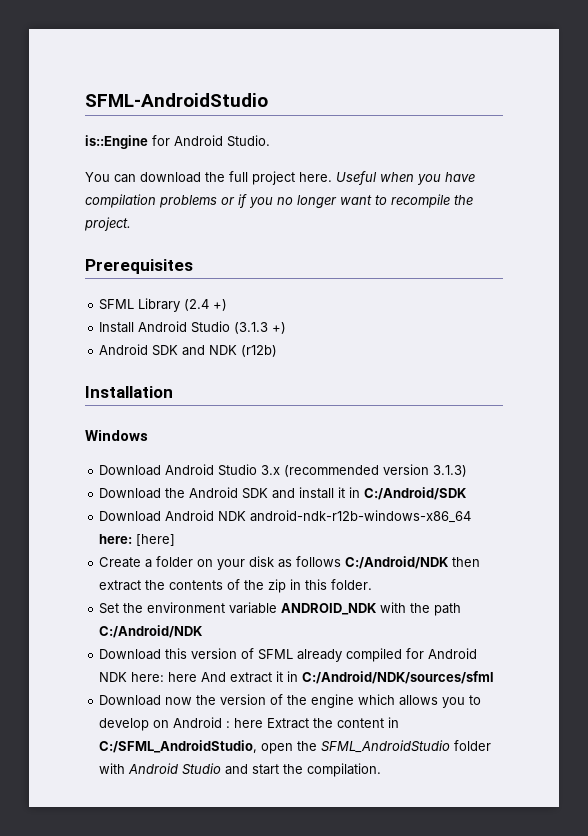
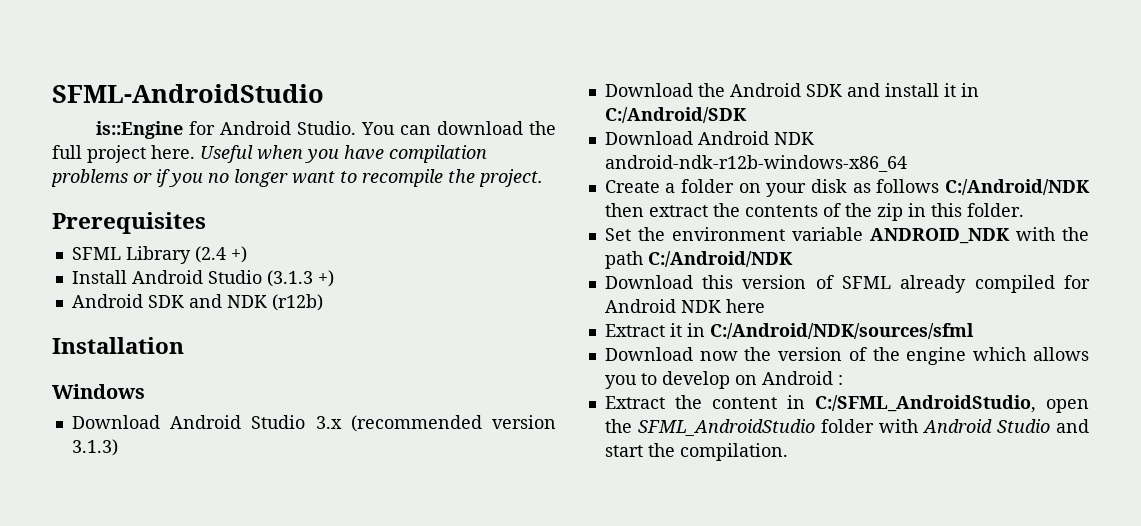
- is::Engine for Android Studio.
- You can download the full project here.
+ is::Engine for Android Studio. You can download the full project here.
- Download Android NDK android-ndk-r12b-windows-x86_64 here: [here]
+ Download Android NDK android-ndk-r12b-windows-x86_64
- Download this version of SFML already compiled for Android NDK here: here And extract it in C:/Android/NDK/sources/sfml
+ Download this version of SFML already compiled for Android NDK here
+ Extract it in C:/Android/NDK/sources/sfml
- Download now the version of the engine which allows you to develop on Android : here Extract the content in C:/SFML_AndroidStudio, open the SFML_AndroidStudio folder with Android Studio and start the compilation.
+ Download now the version of the engine which allows you to develop on Android :
+ Extract the content in C:/SFML_AndroidStudio, open the SFML_AndroidStudio folder with Android Studio and start the compilation.

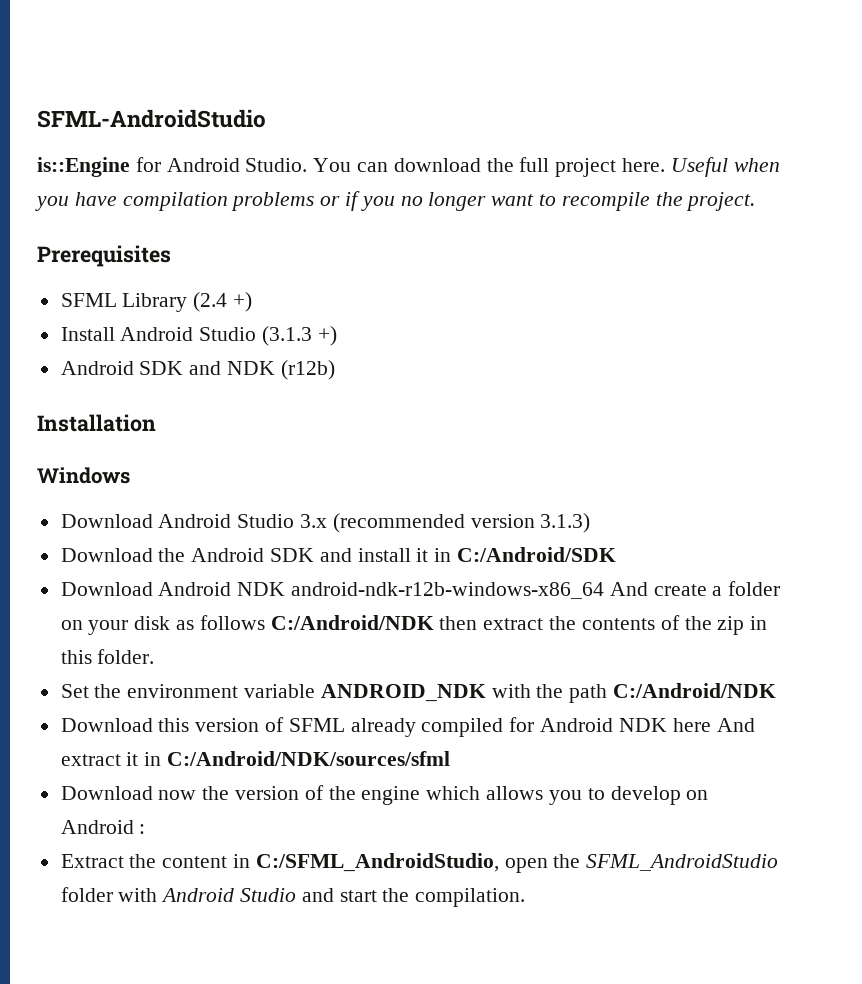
- Download Android NDK android-ndk-r12b-windows-x86_64
- Create a folder on your disk as follows C:/Android/NDK then extract the contents of the zip in this folder.
+ Download Android NDK android-ndk-r12b-windows-x86_64 And create a folder on your disk as follows C:/Android/NDK then extract the contents of the zip in this folder.
- Download this version of SFML already compiled for Android NDK here
- Extract it in C:/Android/NDK/sources/sfml
+ Download this version of SFML already compiled for Android NDK here And extract it in C:/Android/NDK/sources/sfml

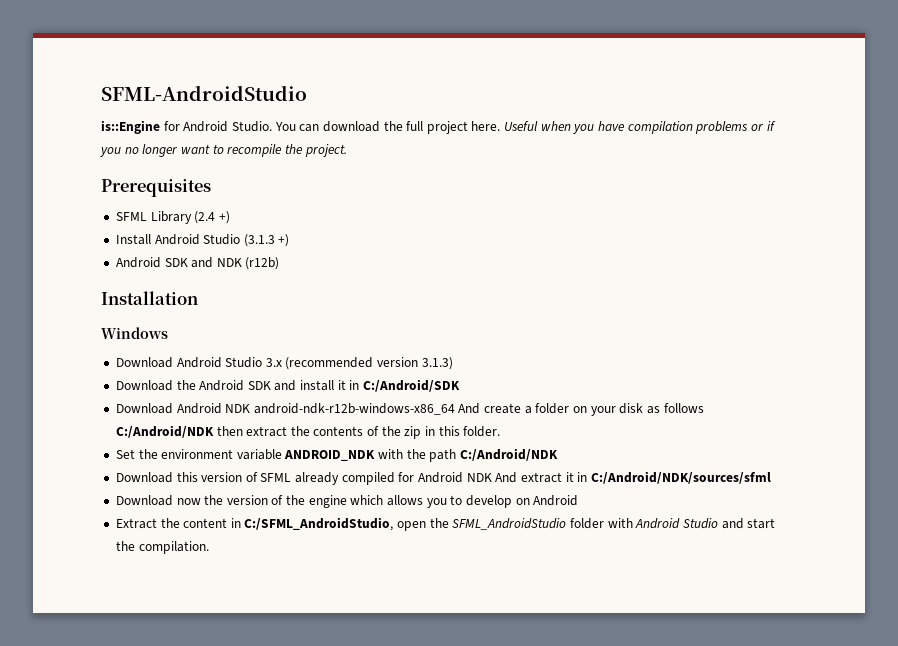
- Download this version of SFML already compiled for Android NDK here And extract it in C:/Android/NDK/sources/sfml
+ Download this version of SFML already compiled for Android NDK And extract it in C:/Android/NDK/sources/sfml
- Download now the version of the engine which allows you to develop on Android :
+ Download now the version of the engine which allows you to develop on Android

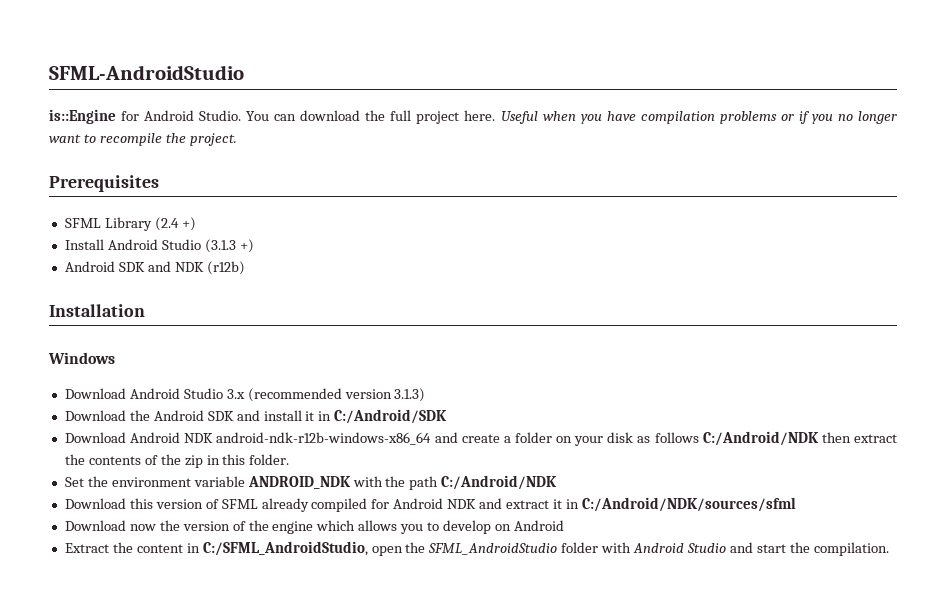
- Download Android NDK android-ndk-r12b-windows-x86_64 And create a folder on your disk as follows C:/Android/NDK then extract the contents of the zip in this folder.
+ Download Android NDK android-ndk-r12b-windows-x86_64 and create a folder on your disk as follows C:/Android/NDK then extract the contents of the zip in this folder.
- Download this version of SFML already compiled for Android NDK And extract it in C:/Android/NDK/sources/sfml
+ Download this version of SFML already compiled for Android NDK and extract it in C:/Android/NDK/sources/sfml

